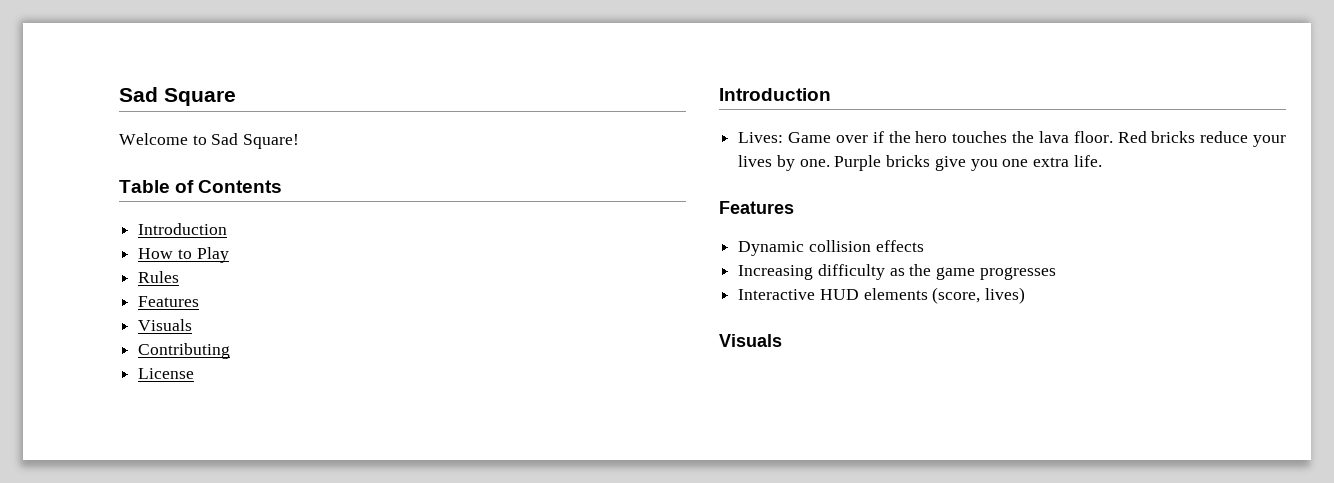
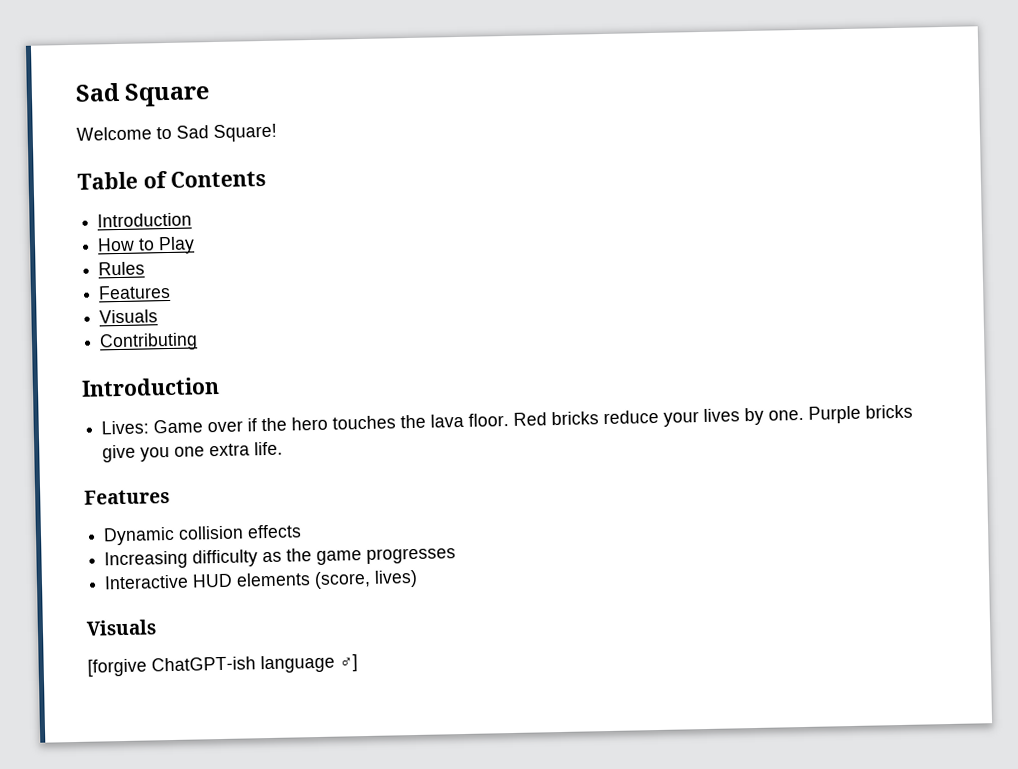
- License
+ [forgive ChatGPT-ish language ♂]

